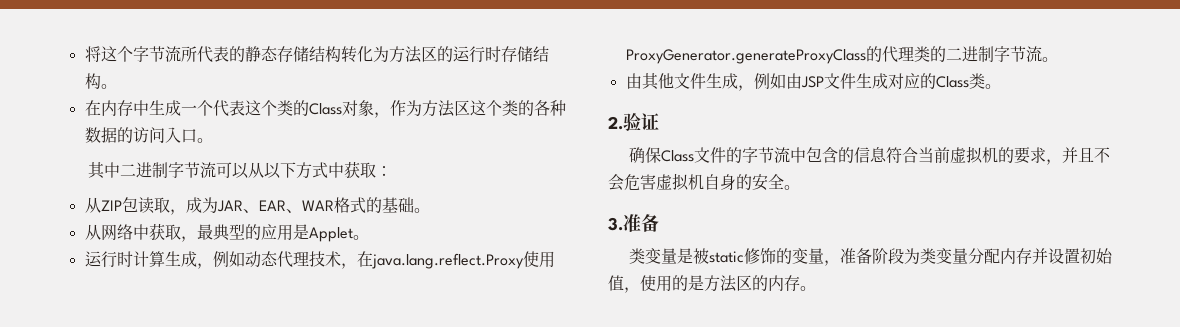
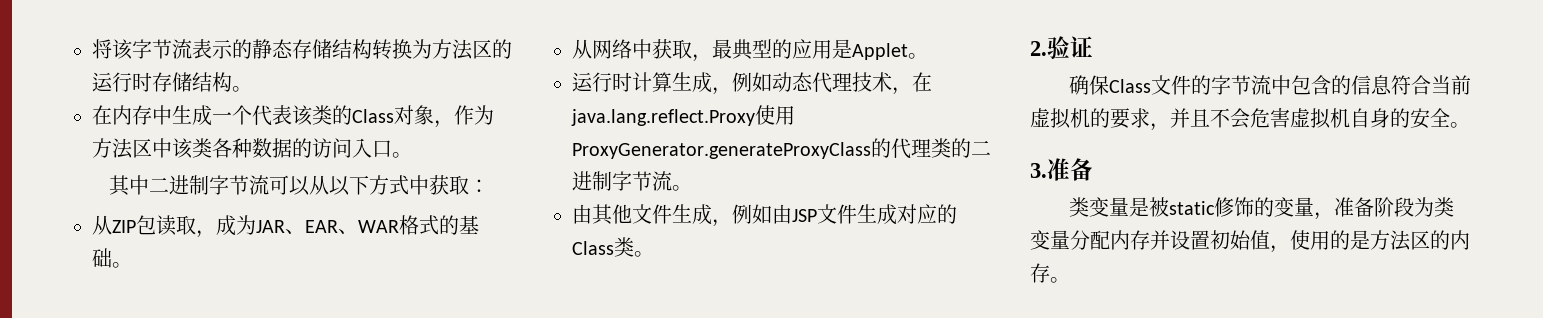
- 将这个字节流所代表的静态存储结构转化为方法区的运行时存储结构。
+ 将该字节流表示的静态存储结构转换为方法区的运行时存储结构。
- 在内存中生成一个代表这个类的Class对象，作为方法区这个类的各种数据的访问入口。
+ 在内存中生成一个代表该类的Class对象，作为方法区中该类各种数据的访问入口。

